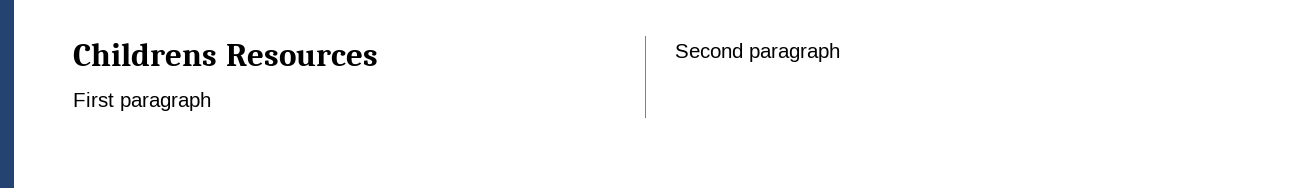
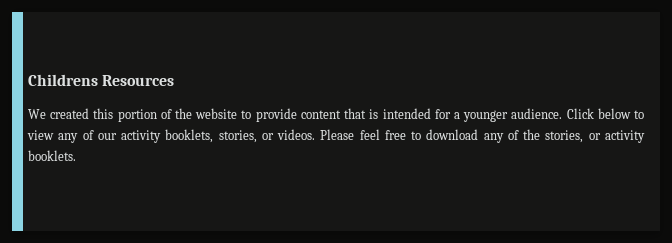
- First paragraph
- Second paragraph
+ We created this portion of the website to provide content that is intended for a younger audience. Click below to view any of our activity booklets, stories, or videos. Please feel free to download any of the stories, or activity booklets.

